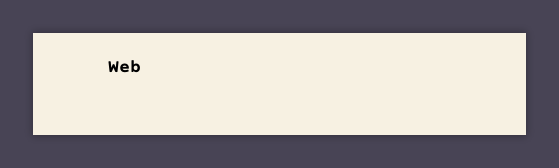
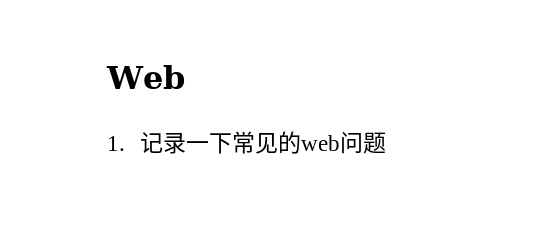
+ 1.记录一下常见的web问题

